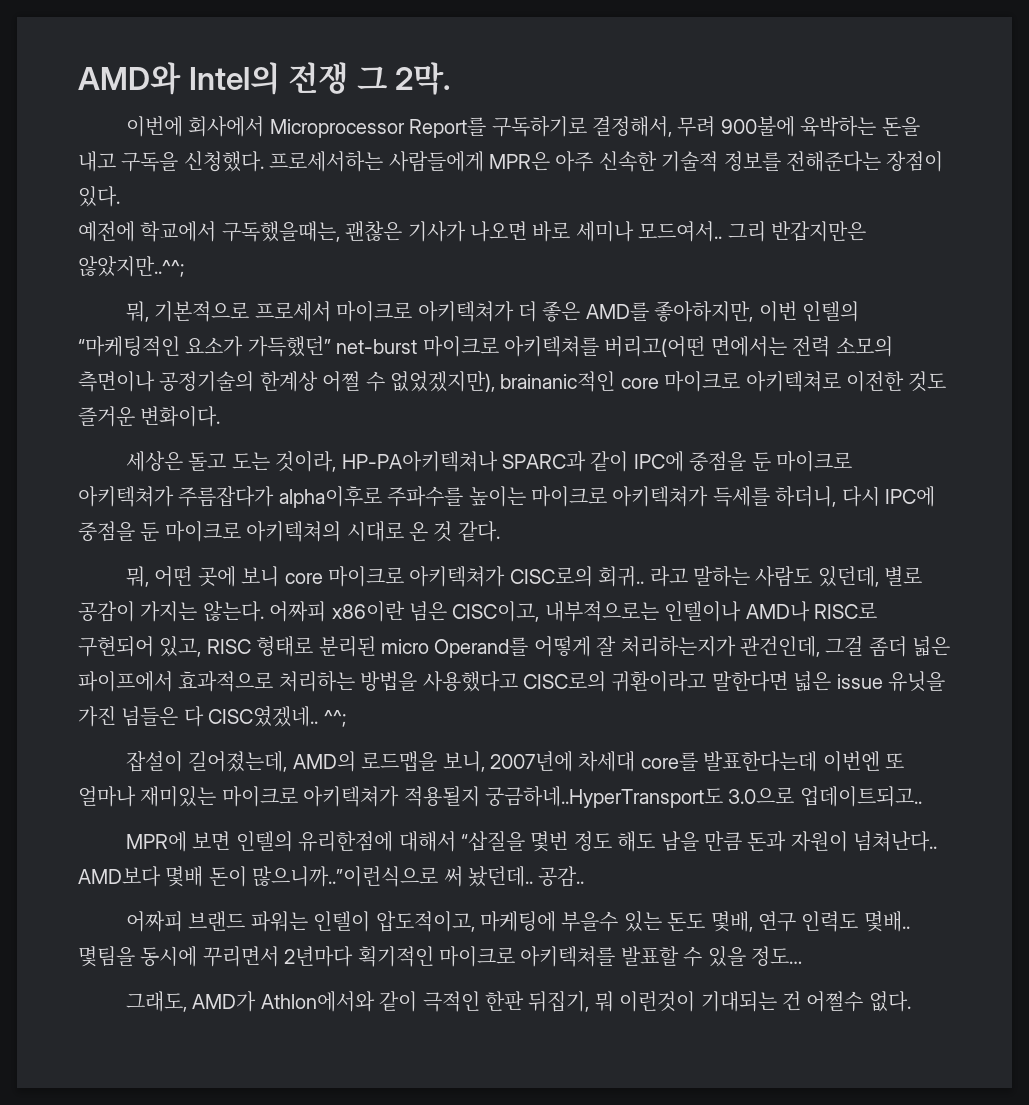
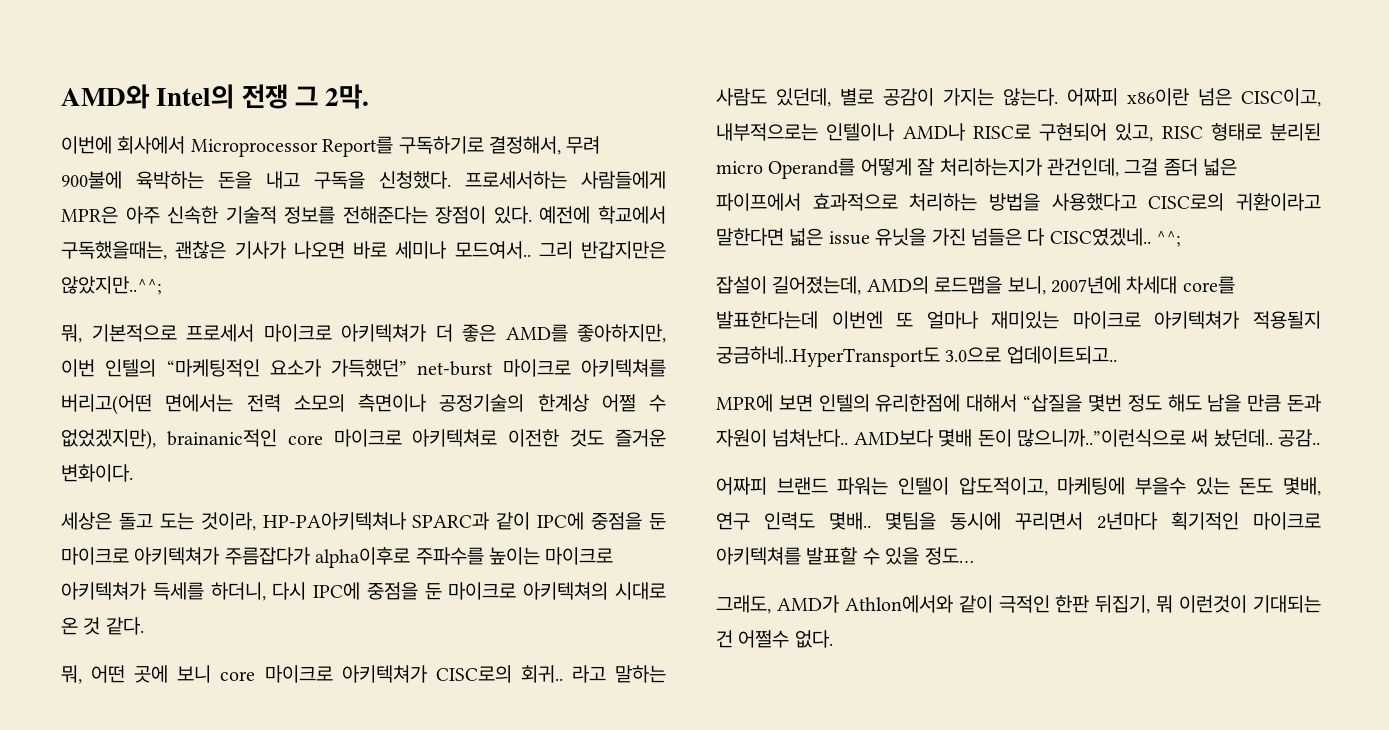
- 프로세서하는 사람들에게 MPR은 아주 신속한 기술적 정보를 전해준다는 장점이 있다.
- 예전에 학교에서 구독했을때는, 괜찮은 기사가 나오면 바로 세미나 모드여서..
+ 프로세서하는 사람들에게 MPR은 아주 신속한 기술적 정보를 전해준다는 장점이 있다. 예전에 학교에서 구독했을때는, 괜찮은 기사가 나오면 바로 세미나 모드여서..

